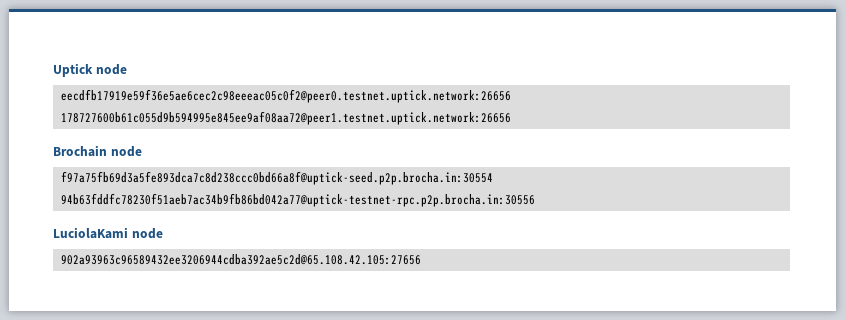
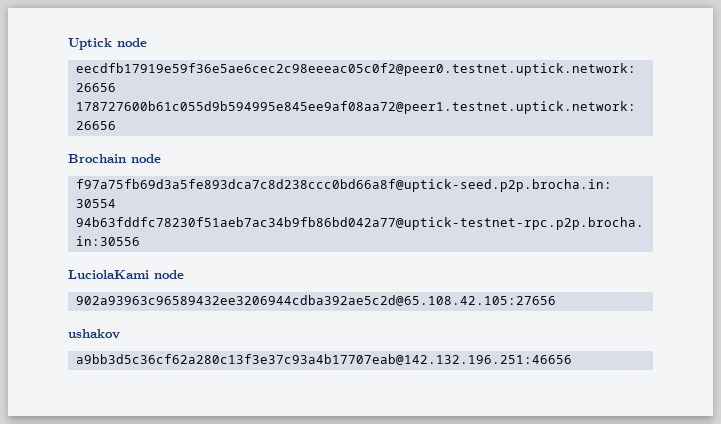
+ ushakov
+ a9bb3d5c36cf62a280c13f3e37c93a4b17707eab@142.132.196.251:46656

